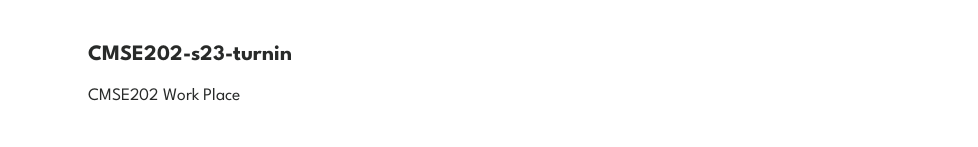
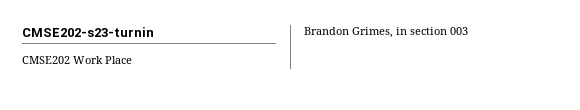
+ Brandon Grimes, in section 003

